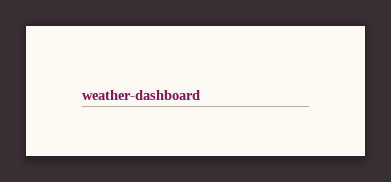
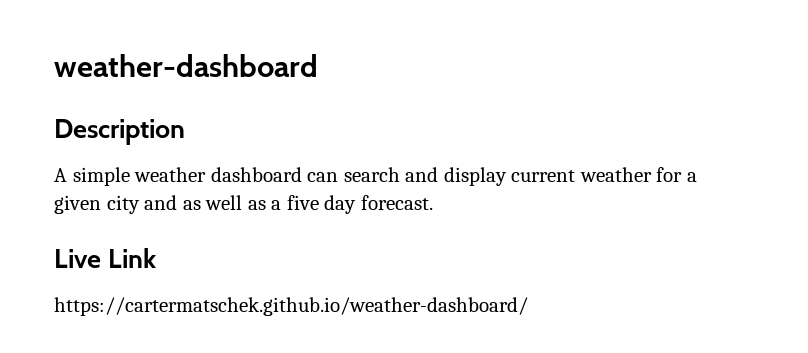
+ Description
+ A simple weather dashboard can search and display current weather for a given city and as well as a five day forecast.
+ Live Link
+ https://cartermatschek.github.io/weather-dashboard/

